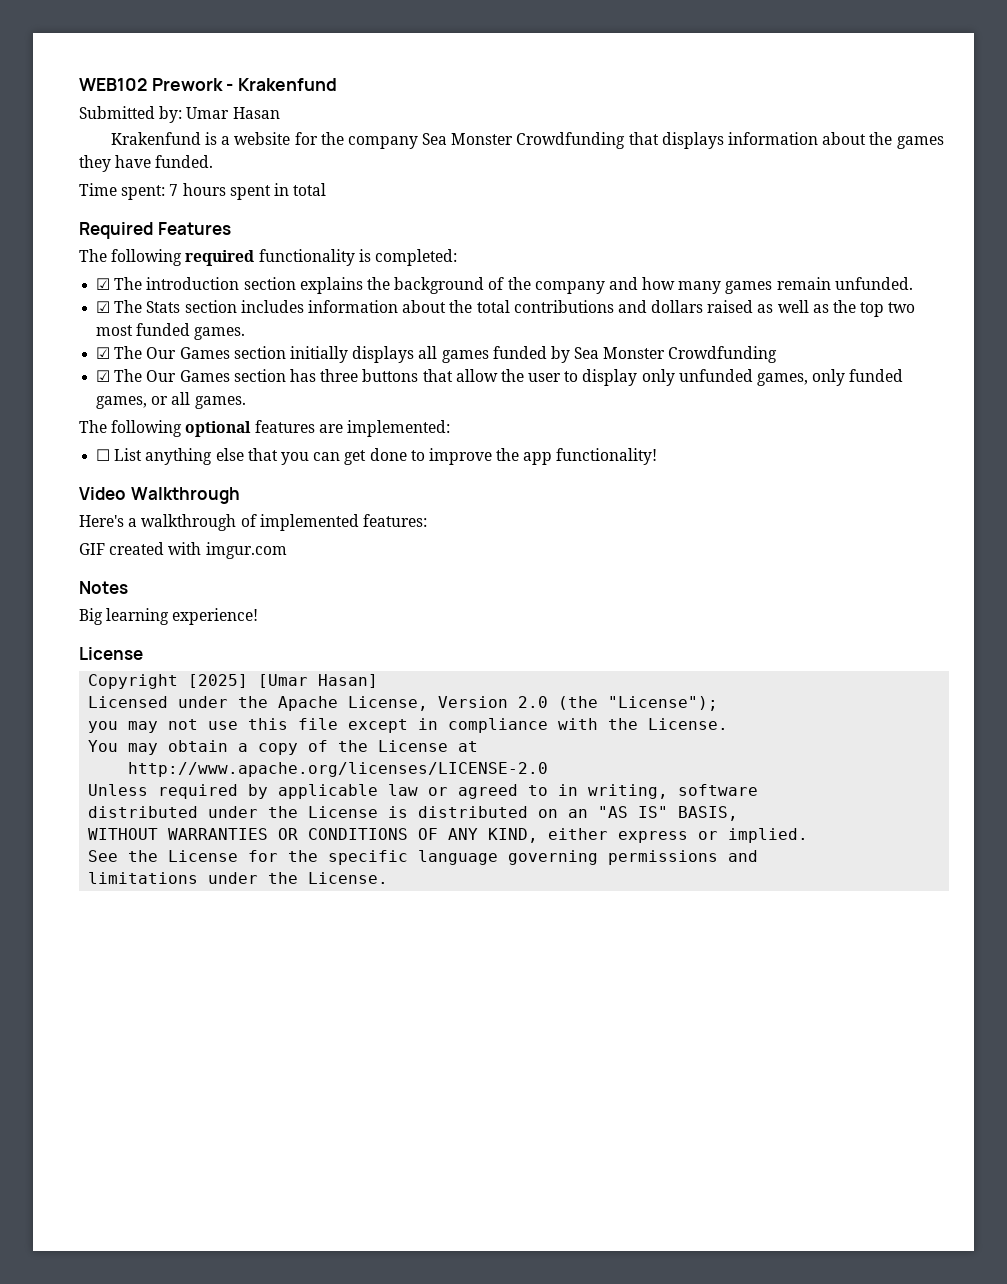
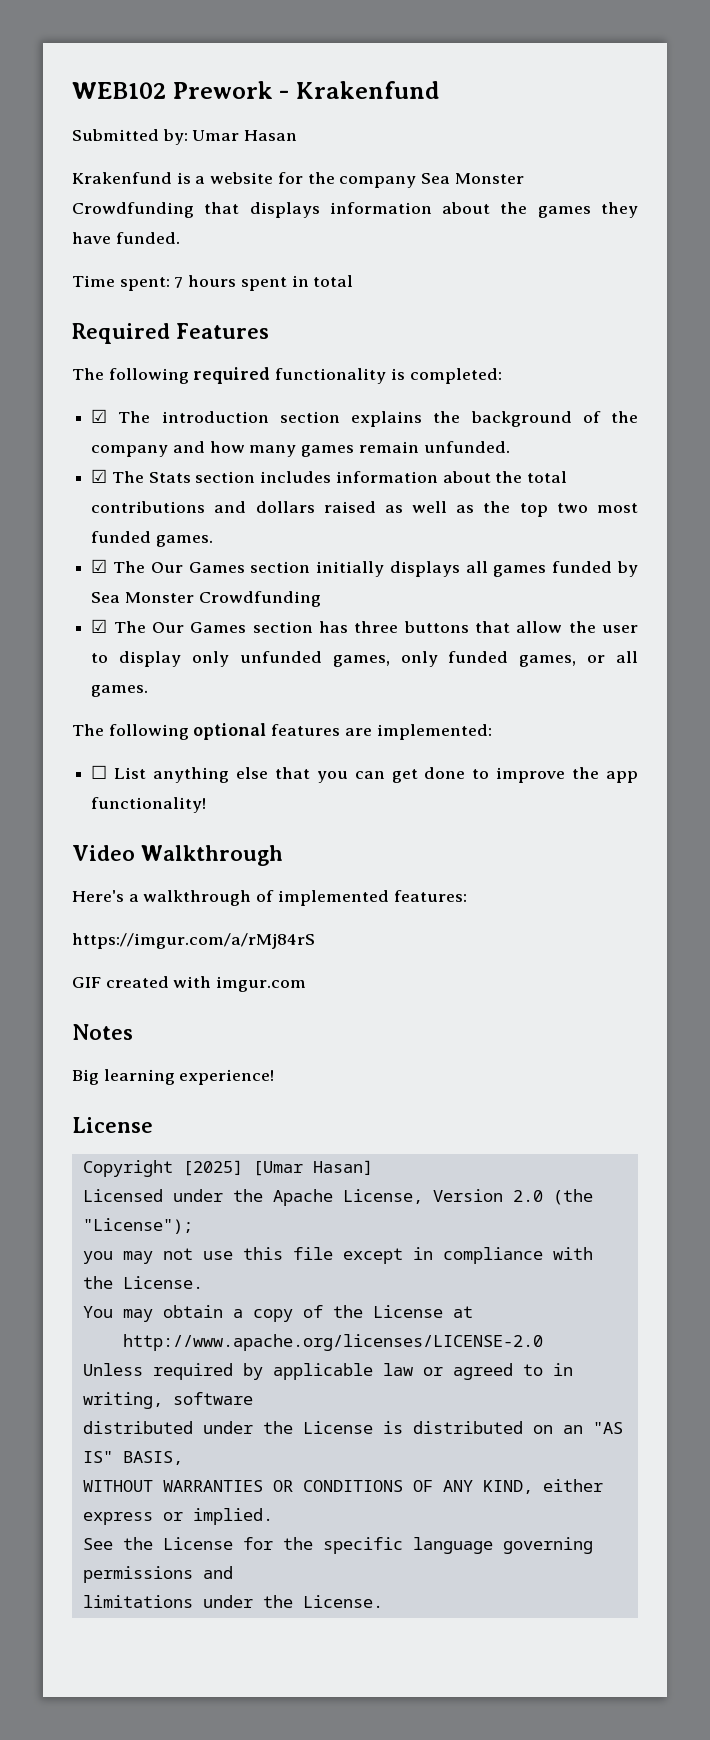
+ https://imgur.com/a/rMj84rS

